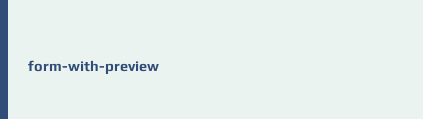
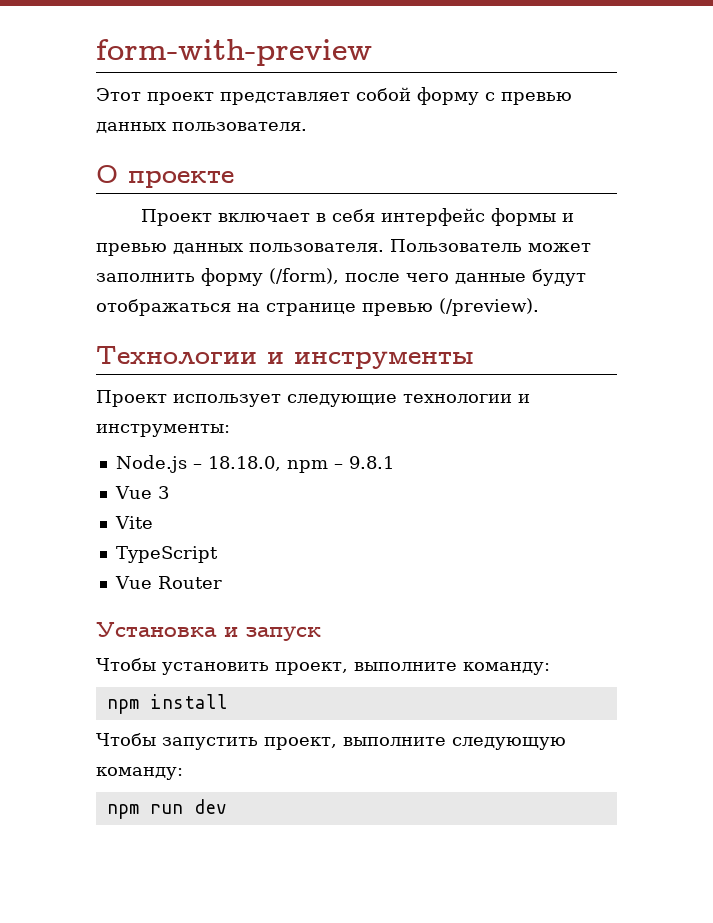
+ Этот проект представляет собой форму с превью данных пользователя.
+ О проекте
+ Проект включает в себя интерфейс формы и превью данных пользователя. Пользователь может заполнить форму (/form), после чего данные будут отображаться на странице превью (/preview).
+ Технологии и инструменты
+ Проект использует следующие технологии и инструменты:
+ Node.js – 18.18.0, npm – 9.8.1
+ Vue 3
+ Vite
+ TypeScript
+ Vue Router
+ Установка и запуск
+ Чтобы установить проект, выполните команду:
+ npm install
+ Чтобы запустить проект, выполните следующую команду:
+ npm run dev

